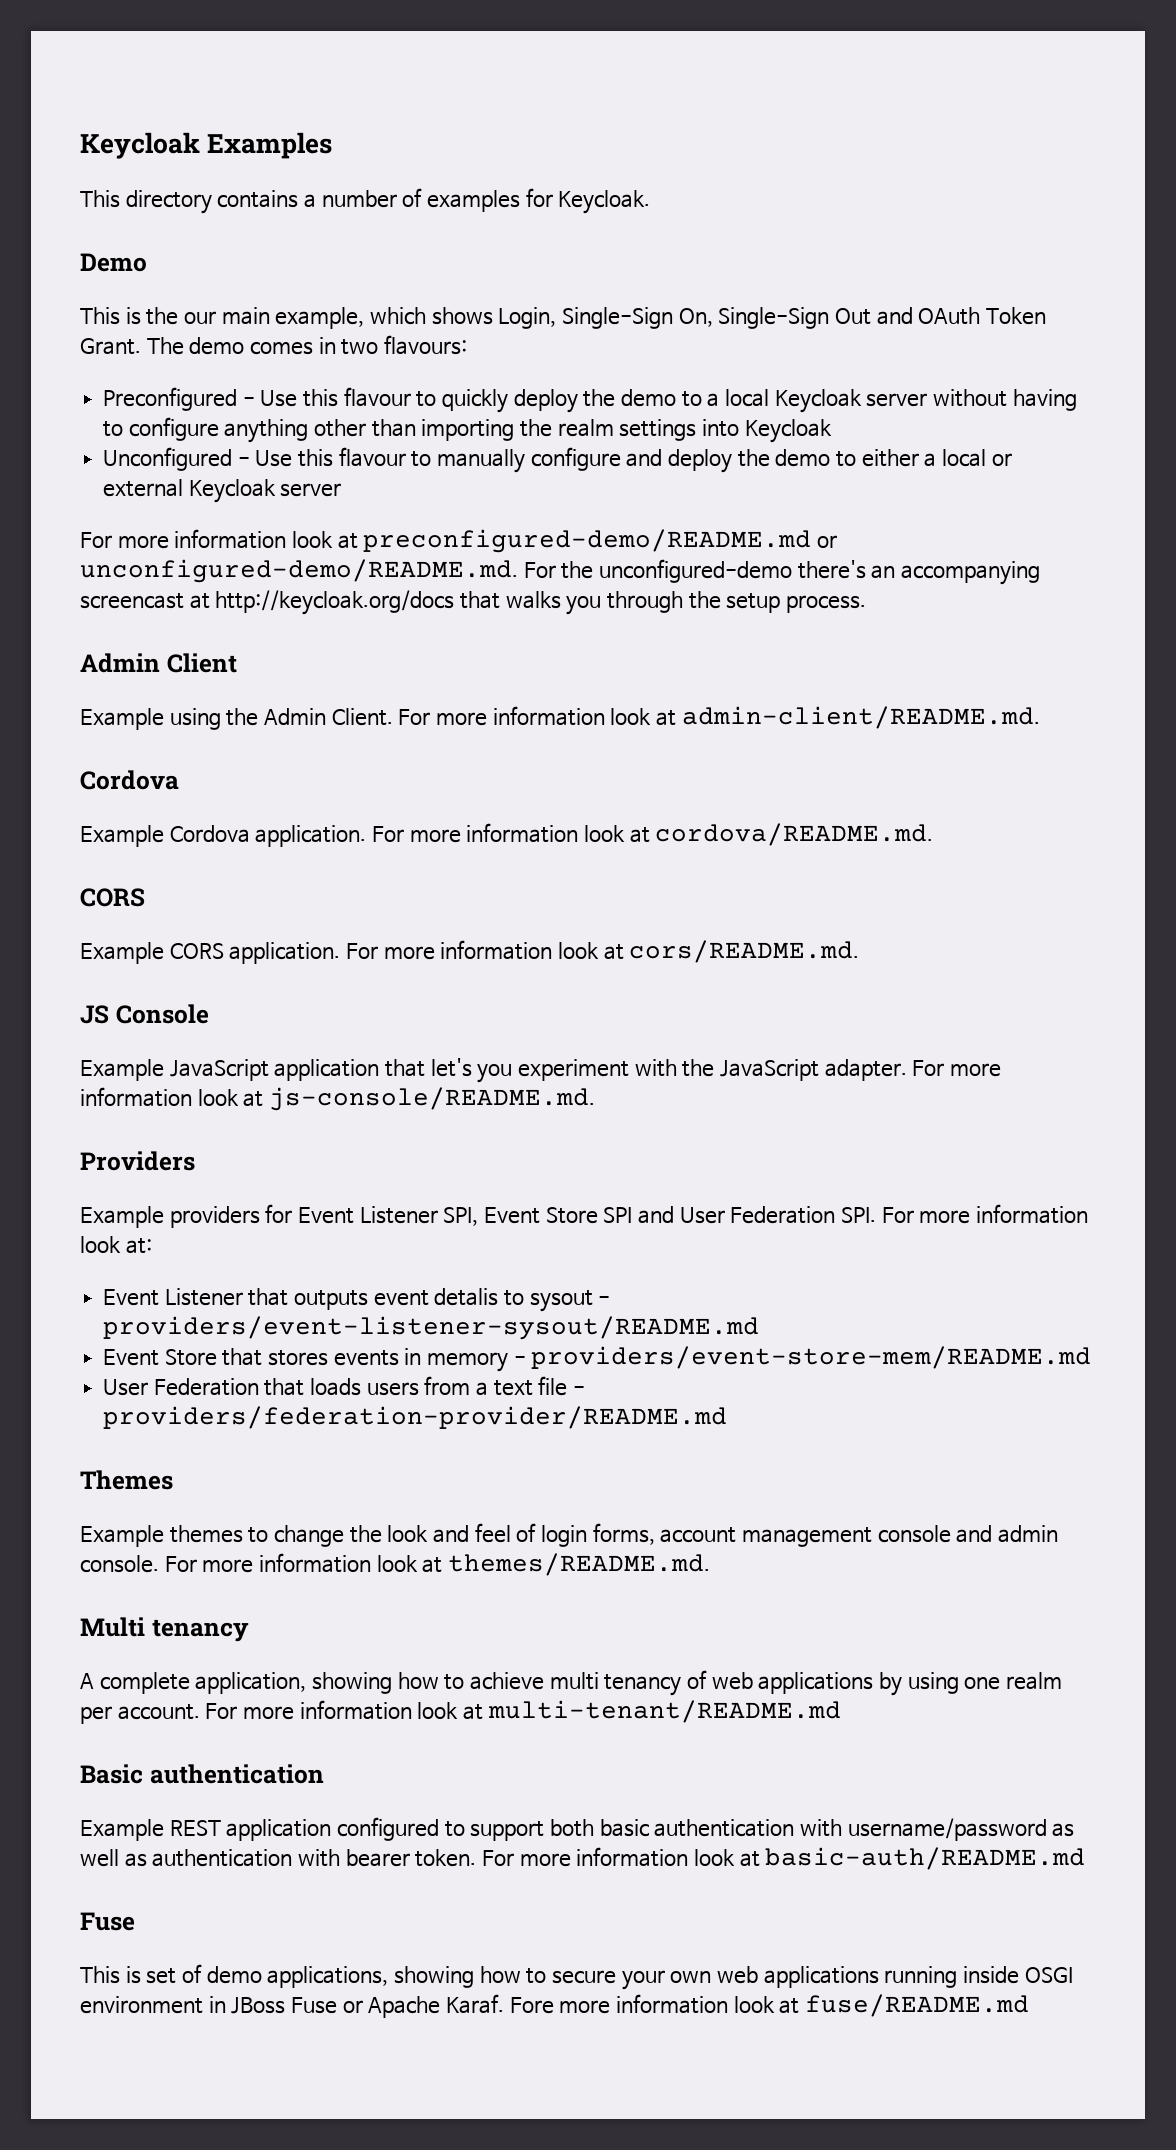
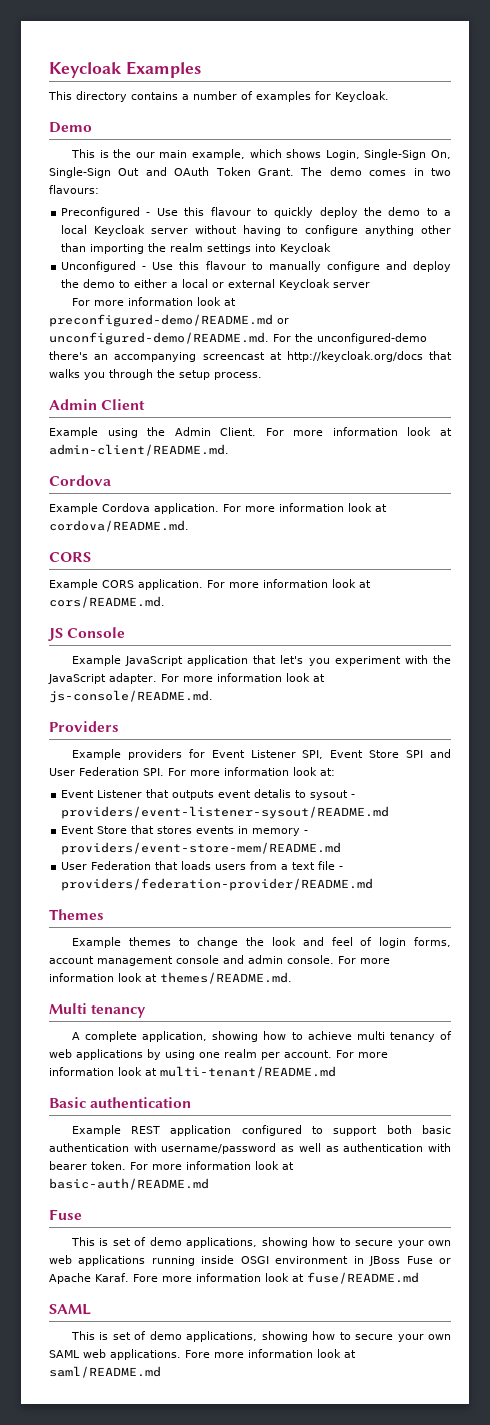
  Fore more information look at fuse/README.md
+ SAML
+ This is set of demo applications, showing how to secure your own SAML web applications. Fore more information look at saml/README.md

